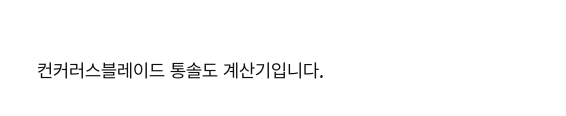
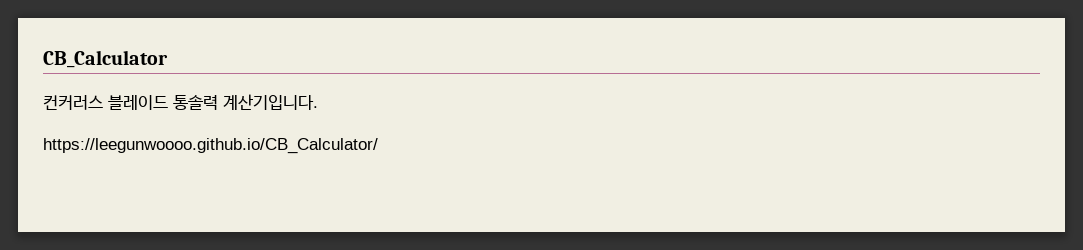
- 컨커러스블레이드 통솔도 계산기입니다.
+ CB_Calculator
+ 컨커러스 블레이드 통솔력 계산기입니다.
+ https://leegunwoooo.github.io/CB_Calculator/

